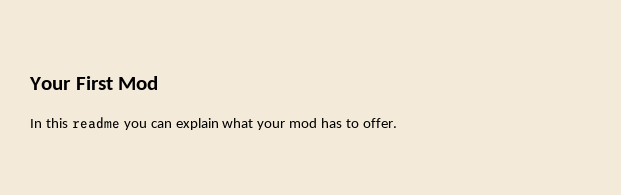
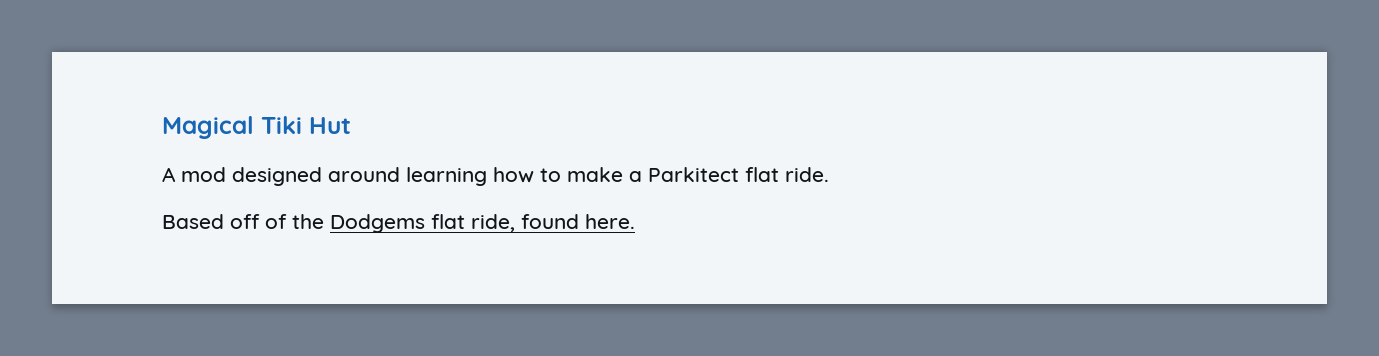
- Your First Mod
- In this readme you can explain what your mod has to offer.
+ Magical Tiki Hut
+ A mod designed around learning how to make a Parkitect flat ride.
+ Based off of the Dodgems flat ride, found here.

